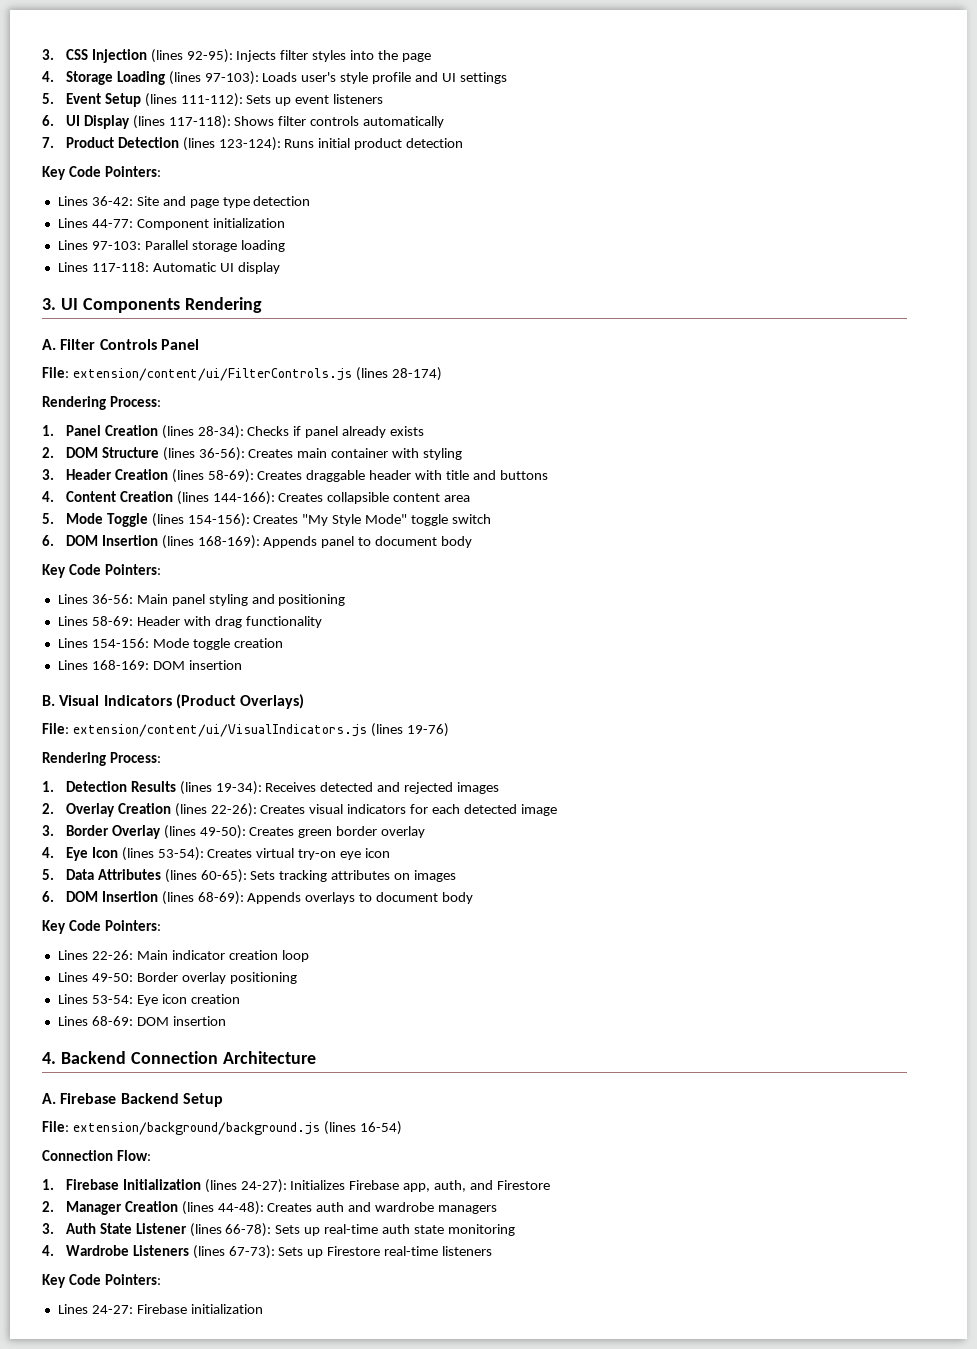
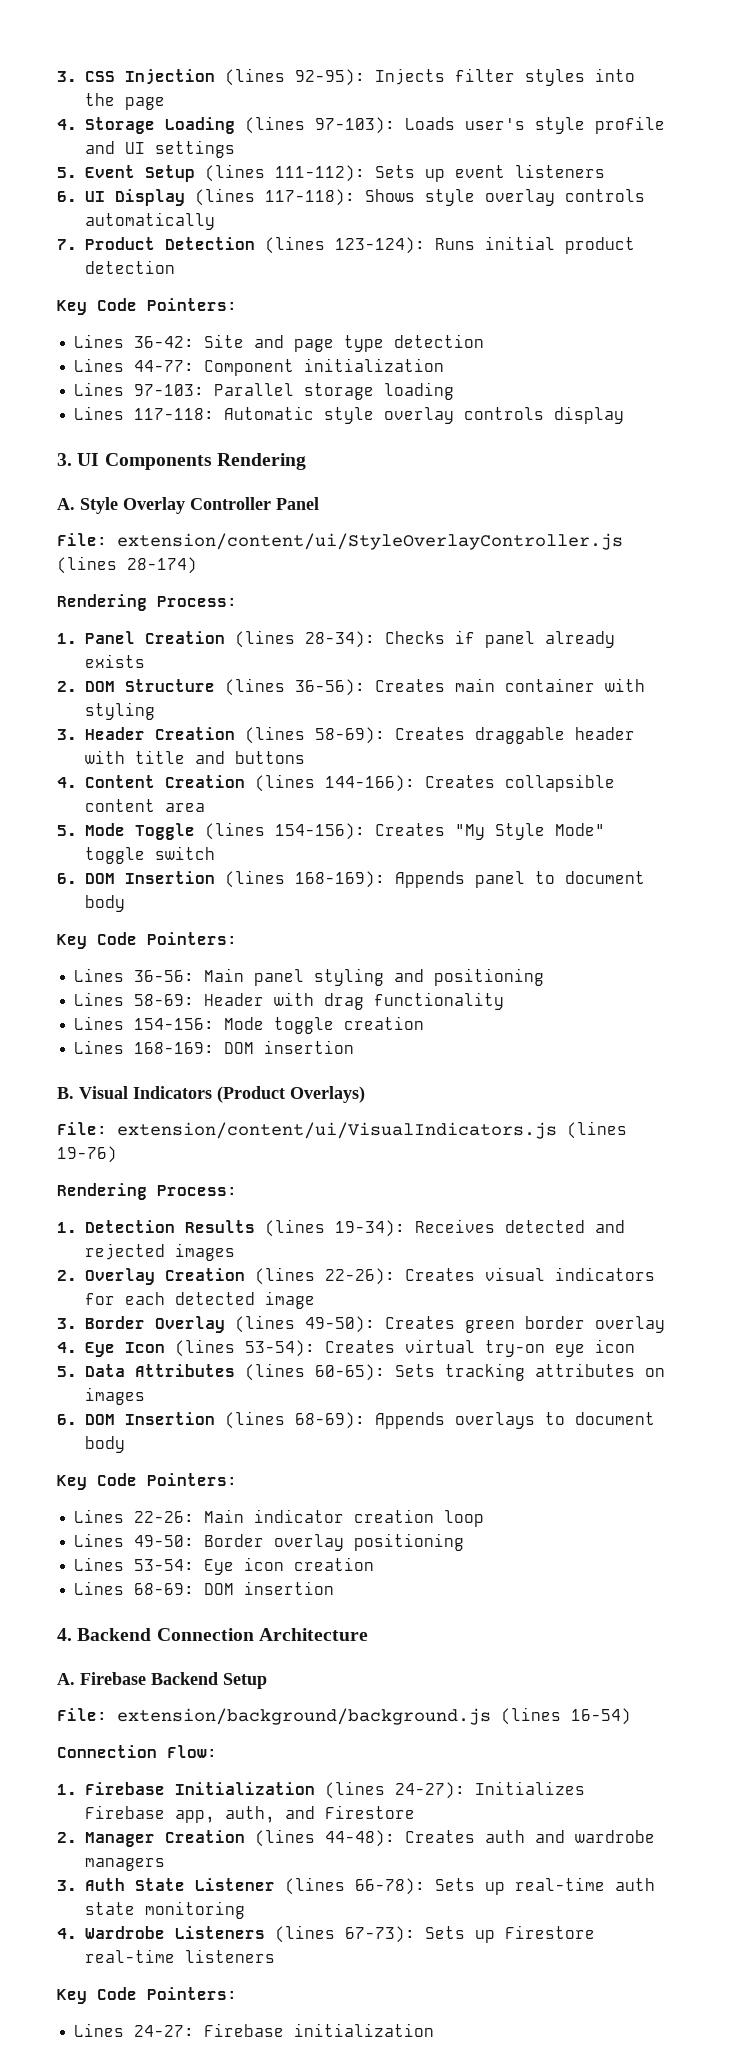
- 6. UI Display (lines 117-118): Shows filter controls automatically
+ 6. UI Display (lines 117-118): Shows style overlay controls automatically
- Lines 117-118: Automatic UI display
+ Lines 117-118: Automatic style overlay controls display
- A. Filter Controls Panel
+ A. Style Overlay Controller Panel
- File: extension/content/ui/FilterControls.js (lines 28-174)
+ File: extension/content/ui/StyleOverlayController.js (lines 28-174)

